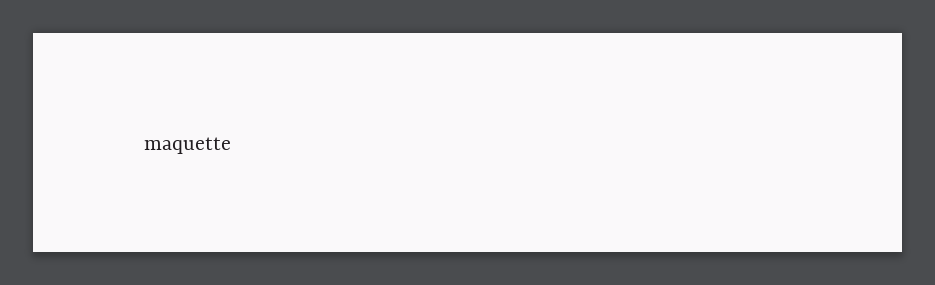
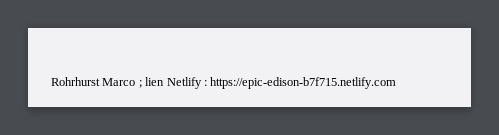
- maquette
+ Rohrhurst Marco ; lien Netlify : https://epic-edison-b7f715.netlify.com

